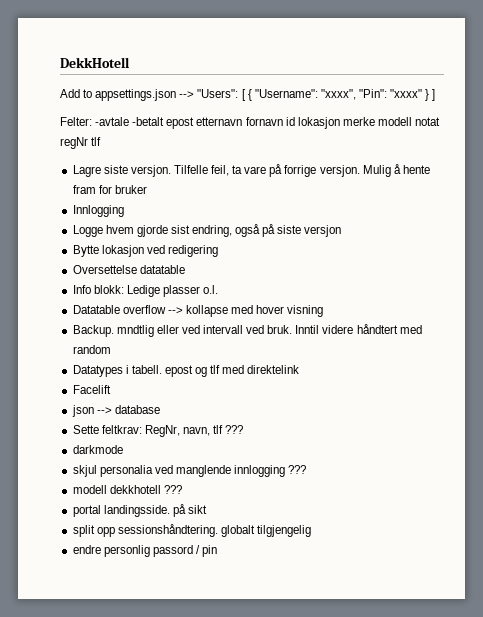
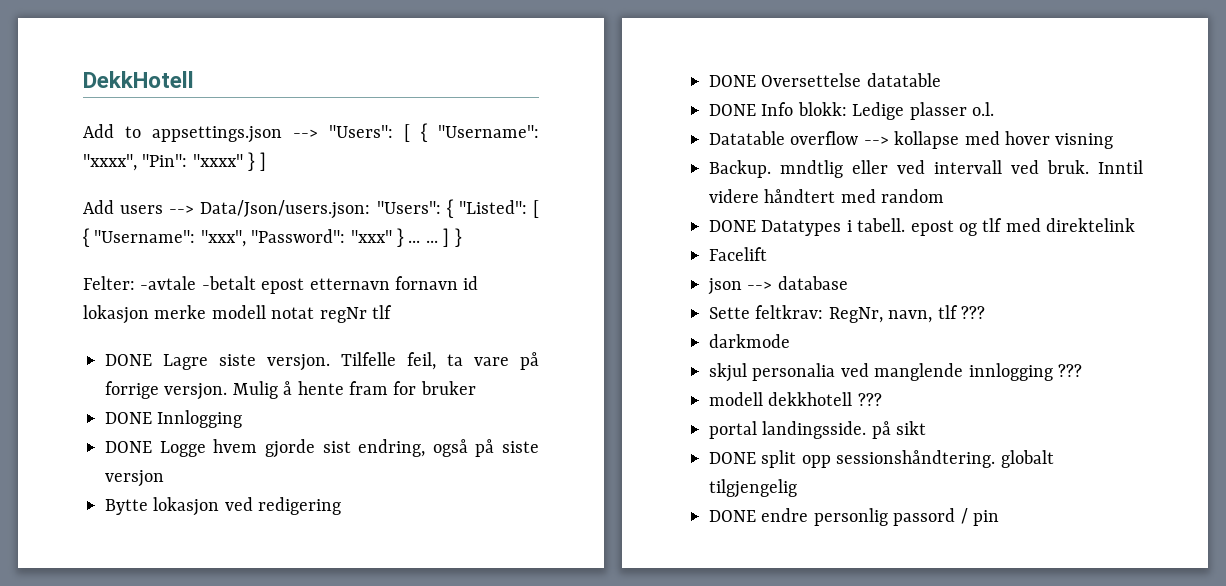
+ Add users --> Data/Json/users.json: "Users": { "Listed": [ { "Username": "xxx", "Password": "xxx" } ... ... ] }
- Lagre siste versjon.
+ DONE Lagre siste versjon.
- Innlogging
+ DONE Innlogging
- Logge hvem gjorde sist endring, også på siste versjon
+ DONE Logge hvem gjorde sist endring, også på siste versjon
- Oversettelse datatable
+ DONE Oversettelse datatable
- Info blokk: Ledige plasser o.l.
+ DONE Info blokk: Ledige plasser o.l.
- Datatypes i tabell. epost og tlf med direktelink
+ DONE Datatypes i tabell. epost og tlf med direktelink
- split opp sessionshåndtering. globalt tilgjengelig
+ DONE split opp sessionshåndtering. globalt tilgjengelig
- endre personlig passord / pin
+ DONE endre personlig passord / pin

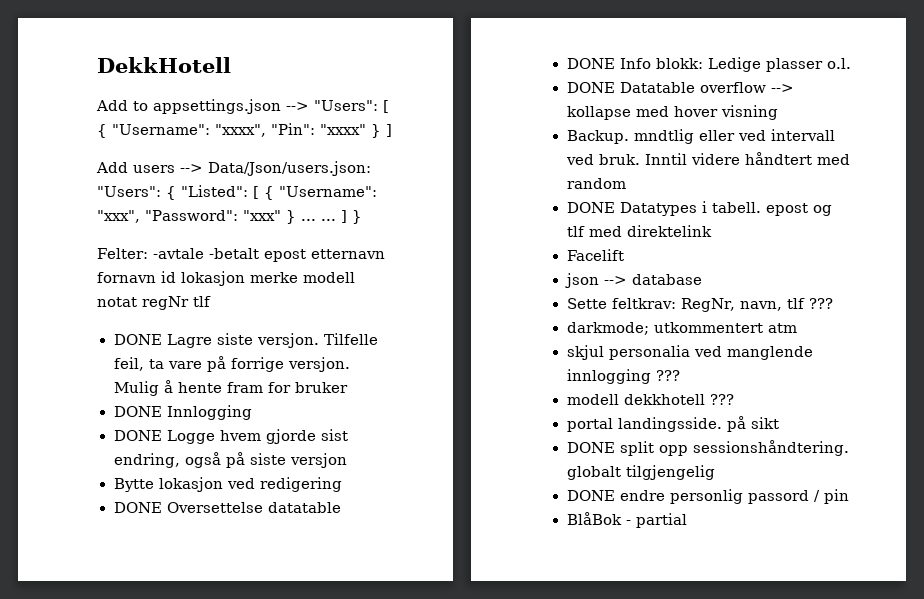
- Datatable overflow --> kollapse med hover visning
+ DONE Datatable overflow --> kollapse med hover visning
- darkmode
+ darkmode; utkommentert atm
+ BlåBok - partial

